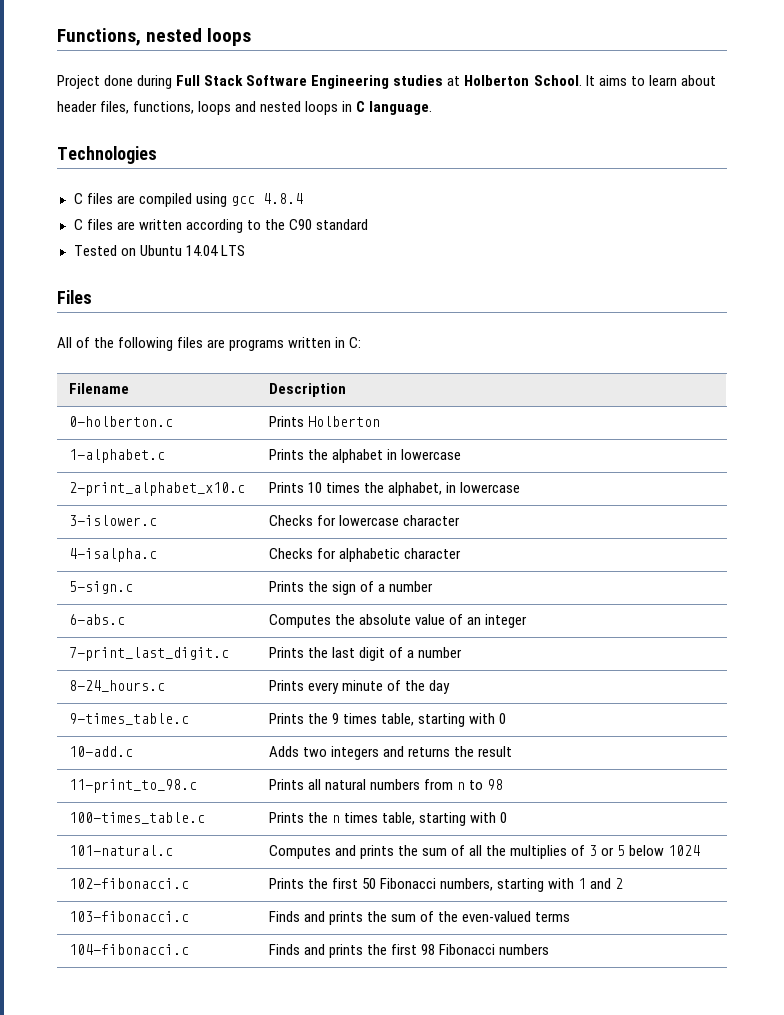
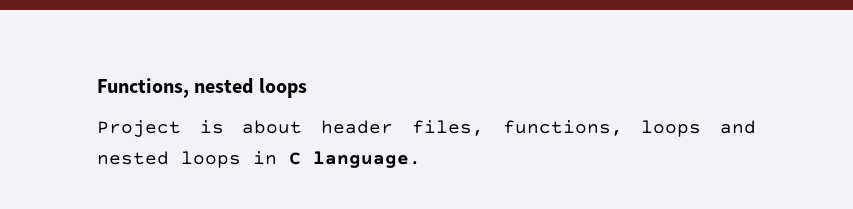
- Project done during Full Stack Software Engineering studies at Holberton School. It aims to learn about header files, functions, loops and nested loops in C language.
+ Project is about header files, functions, loops and nested loops in C language.
- Technologies
- C files are compiled using gcc 4.8.4
- C files are written according to the C90 standard
- Tested on Ubuntu 14.04 LTS
- Files
- All of the following files are programs written in C:
- Filename | Description
- 0-holberton.c | Prints Holberton
- 1-alphabet.c | Prints the alphabet in lowercase
- 2-print_alphabet_x10.c | Prints 10 times the alphabet, in lowercase
- 3-islower.c | Checks for lowercase character
- 4-isalpha.c | Checks for alphabetic character
- 5-sign.c | Prints the sign of a number
- 6-abs.c | Computes the absolute value of an integer
- 7-print_last_digit.c | Prints the last digit of a number
- 8-24_hours.c | Prints every minute of the day
- 9-times_table.c | Prints the 9 times table, starting with 0
- 10-add.c | Adds two integers and returns the result
- 11-print_to_98.c | Prints all natural numbers from n to 98
- 100-times_table.c | Prints the n times table, starting with 0
- 101-natural.c | Computes and prints the sum of all the multiplies of 3 or 5 below 1024
- 102-fibonacci.c | Prints the first 50 Fibonacci numbers, starting with 1 and 2
- 103-fibonacci.c | Finds and prints the sum of the even-valued terms
- 104-fibonacci.c | Finds and prints the first 98 Fibonacci numbers

